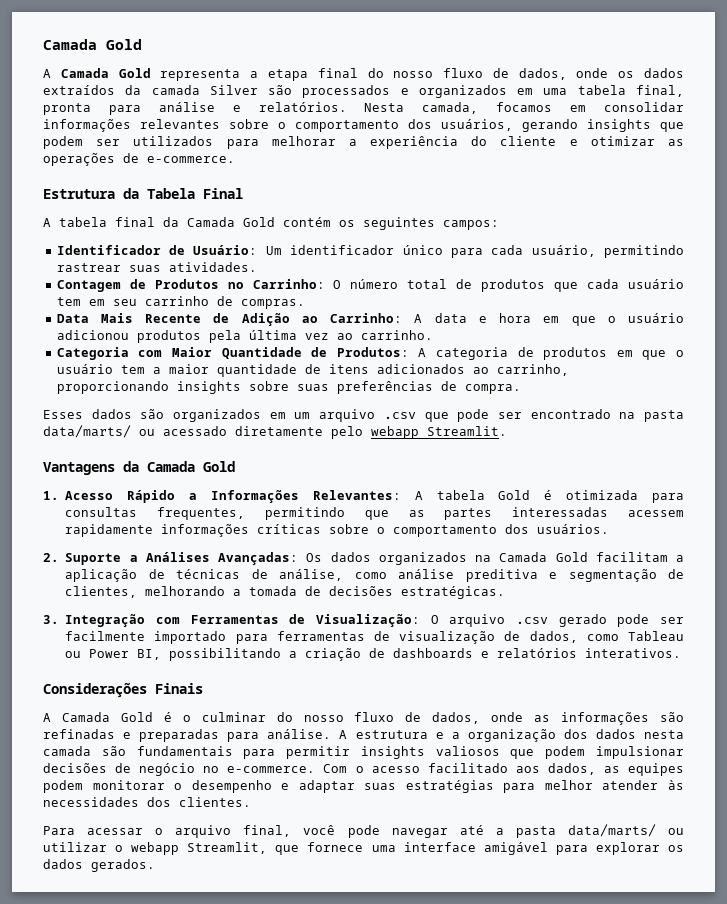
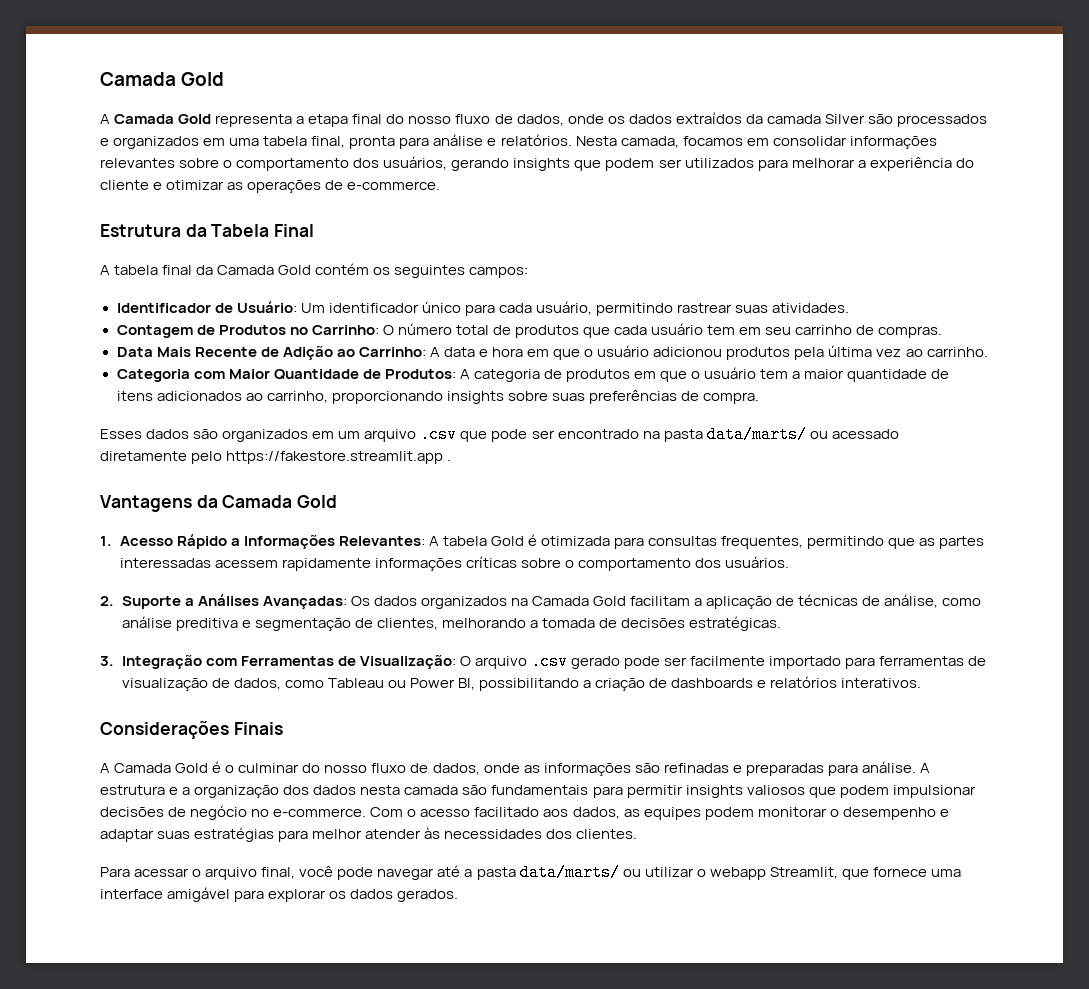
- Esses dados são organizados em um arquivo .csv que pode ser encontrado na pasta data/marts/ ou acessado diretamente pelo webapp Streamlit.
+ Esses dados são organizados em um arquivo .csv que pode ser encontrado na pasta data/marts/ ou acessado diretamente pelo https://fakestore.streamlit.app .

